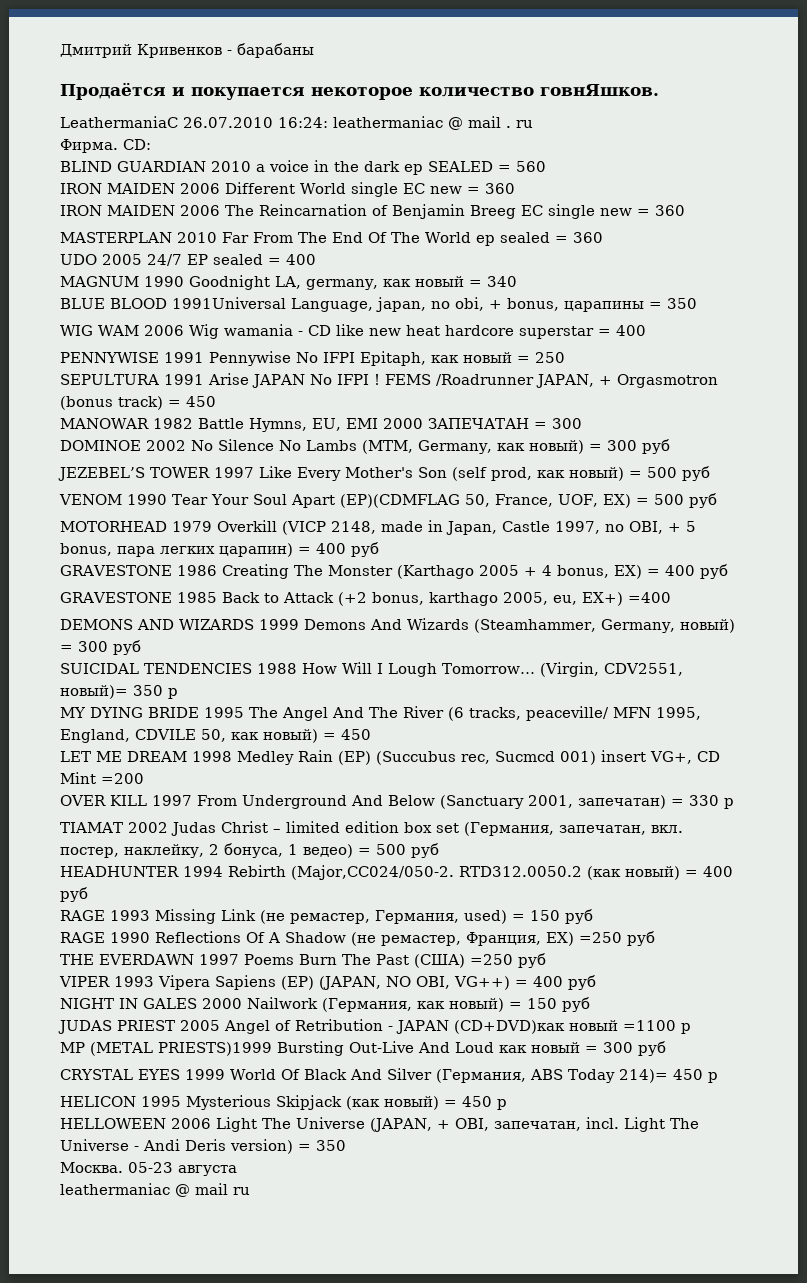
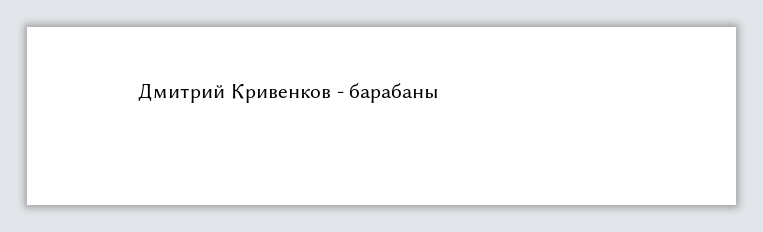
- Продаётся и покупается некоторое количество говнЯшков.
- LeathermaniaC 26.07.2010 16:24: leathermaniac @ mail . ru
- Фирма. CD:
- BLIND GUARDIAN 2010 a voice in the dark ep SEALED = 560
- IRON MAIDEN 2006 Different World single EC new = 360
- IRON MAIDEN 2006 The Reincarnation of Benjamin Breeg EC single new = 360
- MASTERPLAN 2010 Far From The End Of The World ep sealed = 360
- UDO 2005 24/7 EP sealed = 400
- MAGNUM 1990 Goodnight LA, germany, как новый = 340
- BLUE BLOOD 1991Universal Language, japan, no obi, + bonus, царапины = 350
- WIG WAM 2006 Wig wamania - CD like new heat hardcore superstar = 400
- PENNYWISE 1991 Pennywise No IFPI Epitaph, как новый = 250
- SEPULTURA 1991 Arise JAPAN No IFPI ! FEMS /Roadrunner JAPAN, + Orgasmotron (bonus track) = 450
- MANOWAR 1982 Battle Hymns, EU, EMI 2000 ЗАПЕЧАТАН = 300
- DOMINOE 2002 No Silence No Lambs (MTM, Germany, как новый) = 300 руб
- JEZEBEL’S TOWER 1997 Like Every Mother's Son (self prod, как новый) = 500 руб
- VENOM 1990 Tear Your Soul Apart (EP)(CDMFLAG 50, France, UOF, EX) = 500 руб
- MOTORHEAD 1979 Overkill (VICP 2148, made in Japan, Castle 1997, no OBI, + 5 bonus, пара легких царапин) = 400 руб
- GRAVESTONE 1986 Creating The Monster (Karthago 2005 + 4 bonus, EX) = 400 руб
- GRAVESTONE 1985 Back to Attack (+2 bonus, karthago 2005, eu, EX+) =400
- DEMONS AND WIZARDS 1999 Demons And Wizards (Steamhammer, Germany, новый) = 300 руб
- SUICIDAL TENDENCIES 1988 How Will I Lough Tomorrow… (Virgin, CDV2551, новый)= 350 р
- MY DYING BRIDE 1995 The Angel And The River (6 tracks, peaceville/ MFN 1995, England, CDVILE 50, как новый) = 450
- LET ME DREAM 1998 Medley Rain (EP) (Succubus rec, Sucmcd 001) insert VG+, CD Mint =200
- OVER KILL 1997 From Underground And Below (Sanctuary 2001, запечатан) = 330 р
- TIAMAT 2002 Judas Christ – limited edition box set (Германия, запечатан, вкл. постер, наклейку, 2 бонуса, 1 ведео) = 500 руб
- HEADHUNTER 1994 Rebirth (Major,CC024/050-2. RTD312.0050.2 (как новый) = 400 руб
- RAGE 1993 Missing Link (не ремастер, Германия, used) = 150 руб
- RAGE 1990 Reflections Of A Shadow (не ремастер, Франция, EX) =250 руб
- THE EVERDAWN 1997 Poems Burn The Past (США) =250 руб
- VIPER 1993 Vipera Sapiens (EP) (JAPAN, NO OBI, VG++) = 400 руб
- NIGHT IN GALES 2000 Nailwork (Германия, как новый) = 150 руб
- JUDAS PRIEST 2005 Angel of Retribution - JAPAN (CD+DVD)как новый =1100 р
- MP (METAL PRIESTS)1999 Bursting Out-Live And Loud как новый = 300 руб
- CRYSTAL EYES 1999 World Of Black And Silver (Германия, ABS Today 214)= 450 р
- HELICON 1995 Mysterious Skipjack (как новый) = 450 р
- HELLOWEEN 2006 Light The Universe (JAPAN, + OBI, запечатан, incl. Light The Universe - Andi Deris version) = 350
- Москва. 05-23 августа
- leathermaniac @ mail ru

